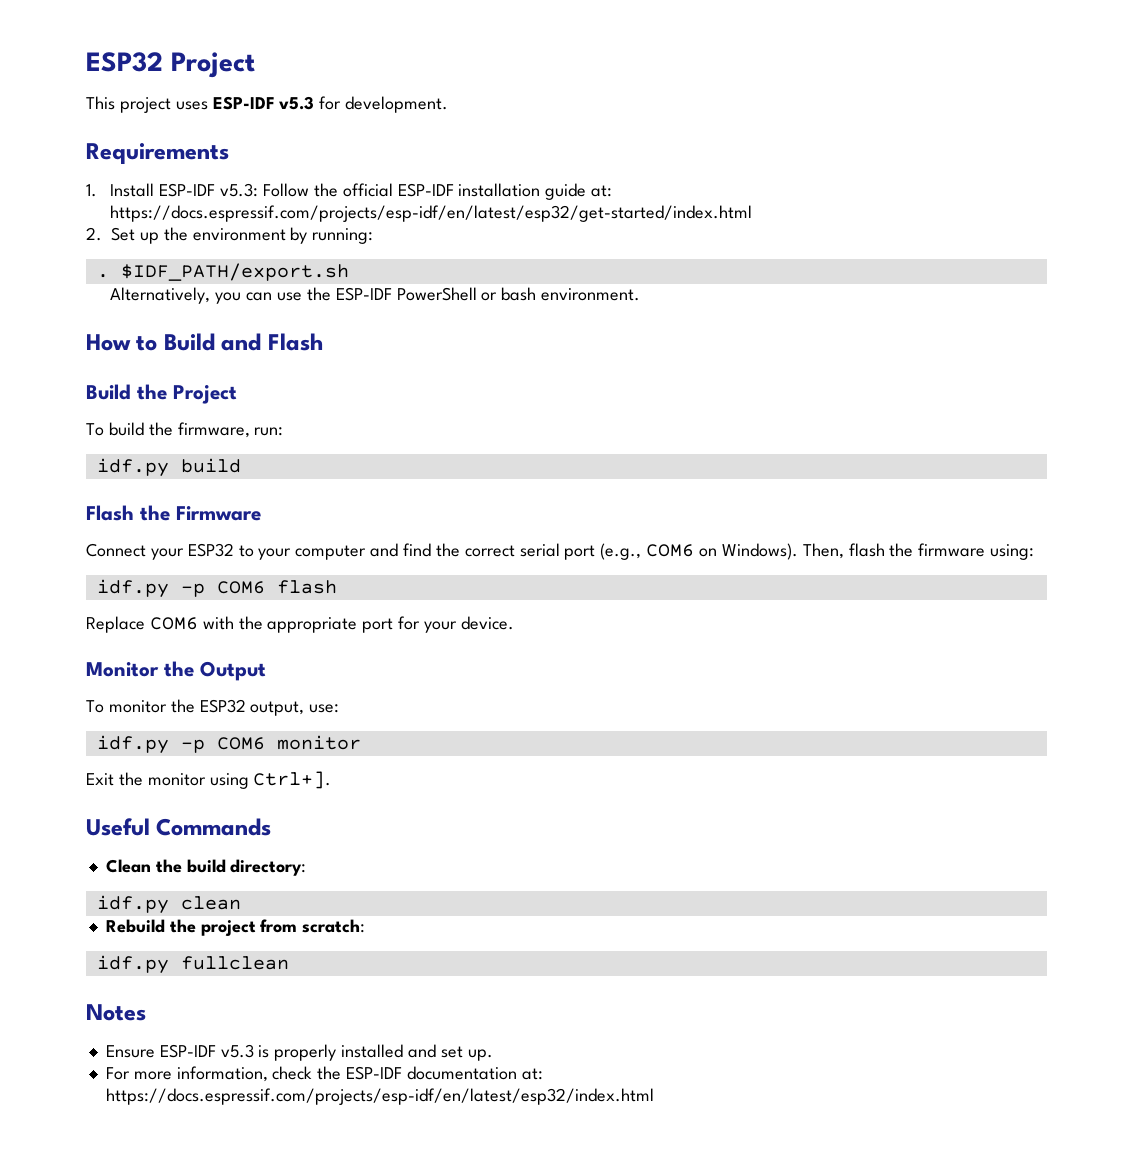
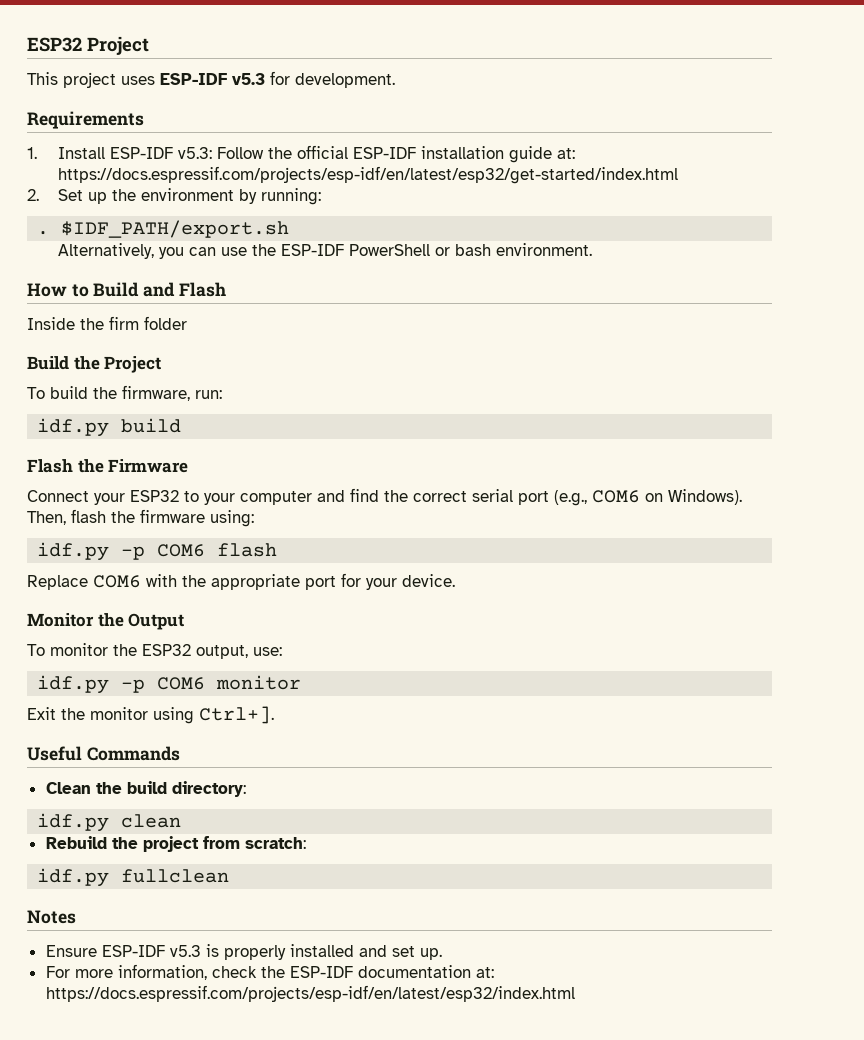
+ Inside the firm folder

